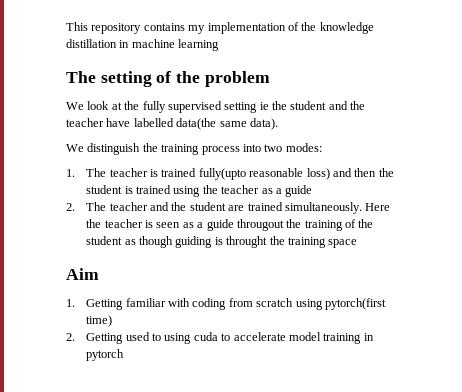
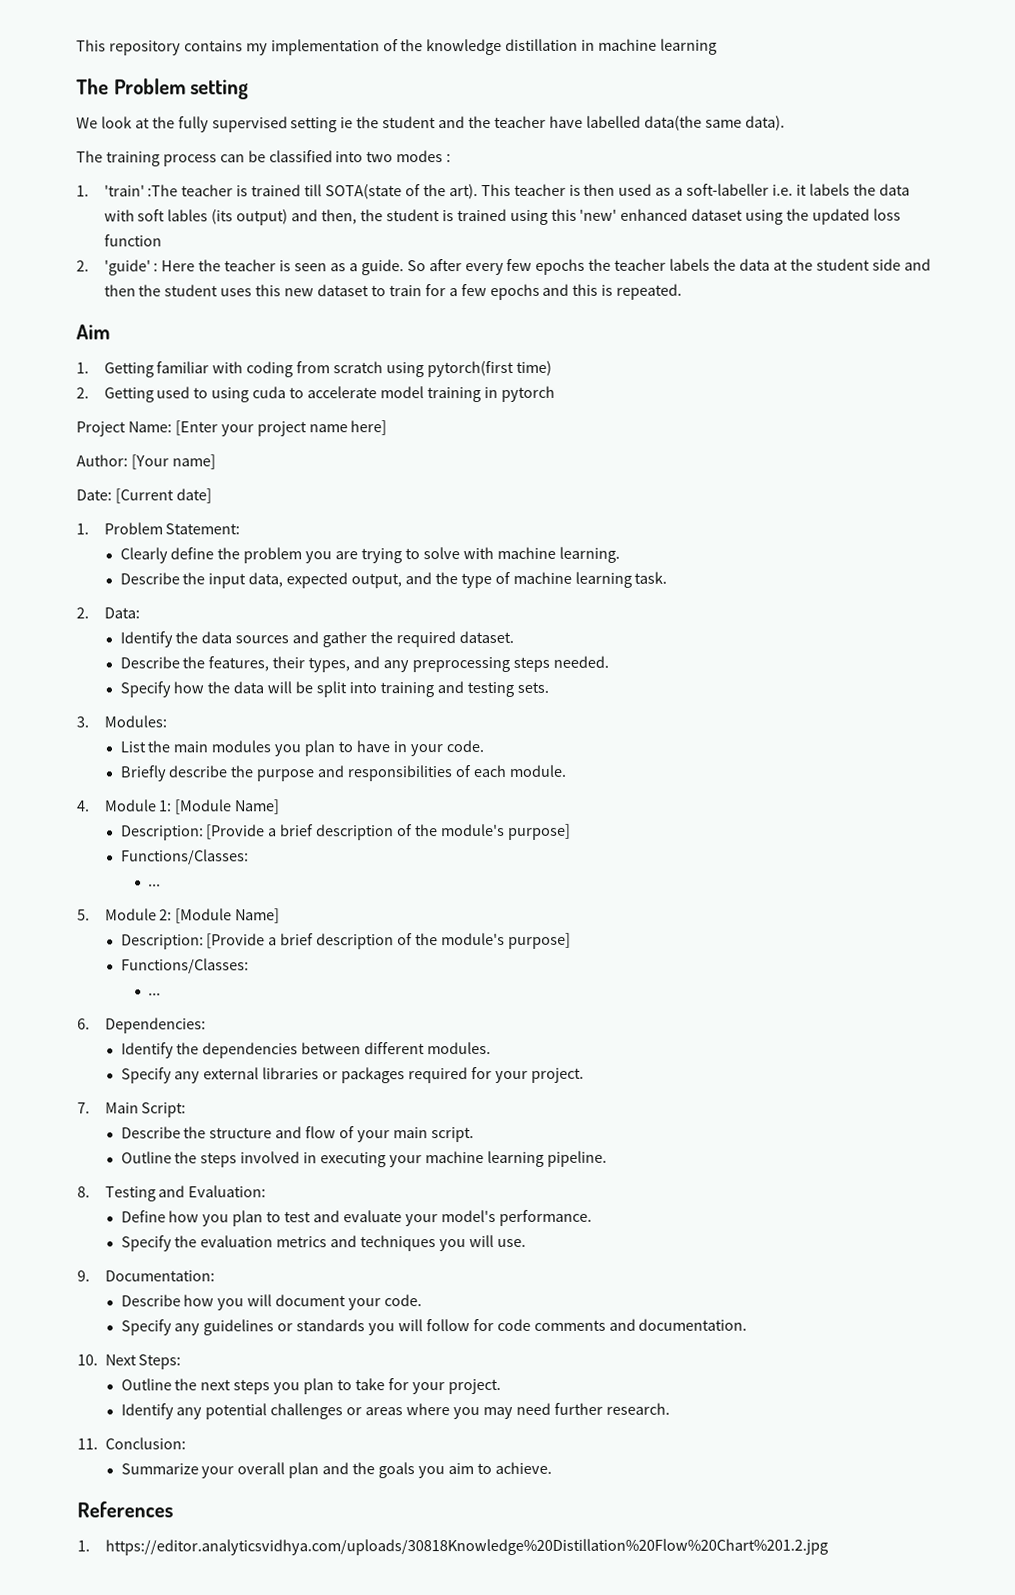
- The setting of the problem
+ The Problem setting
- We distinguish the training process into two modes:
- 1. The teacher is trained fully(upto reasonable loss) and then the student is trained using the teacher as a guide
- 2. The teacher and the student are trained simultaneously. Here the teacher is seen as a guide througout the training of the student as though guiding is throught the training space
+ The training process can be classified into two modes :
+ 1. 'train' :The teacher is trained till SOTA(state of the art). This teacher is then used as a soft-labeller i.e. it labels the data with soft lables (its output) and then, the student is trained using this 'new' enhanced dataset using the updated loss function
+ 2. 'guide' : Here the teacher is seen as a guide. So after every few epochs the teacher labels the data at the student side and then the student uses this new dataset to train for a few epochs and this is repeated.
+ Project Name: [Enter your project name here]
+ Author: [Your name]
+ Date: [Current date]
+ 1. Problem Statement:
+ Clearly define the problem you are trying to solve with machine learning.
+ Describe the input data, expected output, and the type of machine learning task.
+ 2. Data:
+ Identify the data sources and gather the required dataset.
+ Describe the features, their types, and any preprocessing steps needed.
+ Specify how the data will be split into training and testing sets.
+ 3. Modules:
+ List the main modules you plan to have in your code.
+ Briefly describe the purpose and responsibilities of each module.
+ 4. Module 1: [Module Name]
+ Description: [Provide a brief description of the module's purpose]
+ Functions/Classes:
+ ...
+ 5. Module 2: [Module Name]
+ Description: [Provide a brief description of the module's purpose]
+ Functions/Classes:
+ ...
+ 6. Dependencies:
+ Identify the dependencies between different modules.
+ Specify any external libraries or packages required for your project.
+ 7. Main Script:
+ Describe the structure and flow of your main script.
+ Outline the steps involved in executing your machine learning pipeline.
+ 8. Testing and Evaluation:
+ Define how you plan to test and evaluate your model's performance.
+ Specify the evaluation metrics and techniques you will use.
+ 9. Documentation:
+ Describe how you will document your code.
+ Specify any guidelines or standards you will follow for code comments and documentation.
+ 10. Next Steps:
+ Outline the next steps you plan to take for your project.
+ Identify any potential challenges or areas where you may need further research.
+ 11. Conclusion:
+ Summarize your overall plan and the goals you aim to achieve.
+ References
+ 1. https://editor.analyticsvidhya.com/uploads/30818Knowledge%20Distillation%20Flow%20Chart%201.2.jpg

